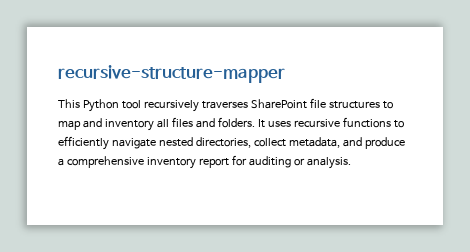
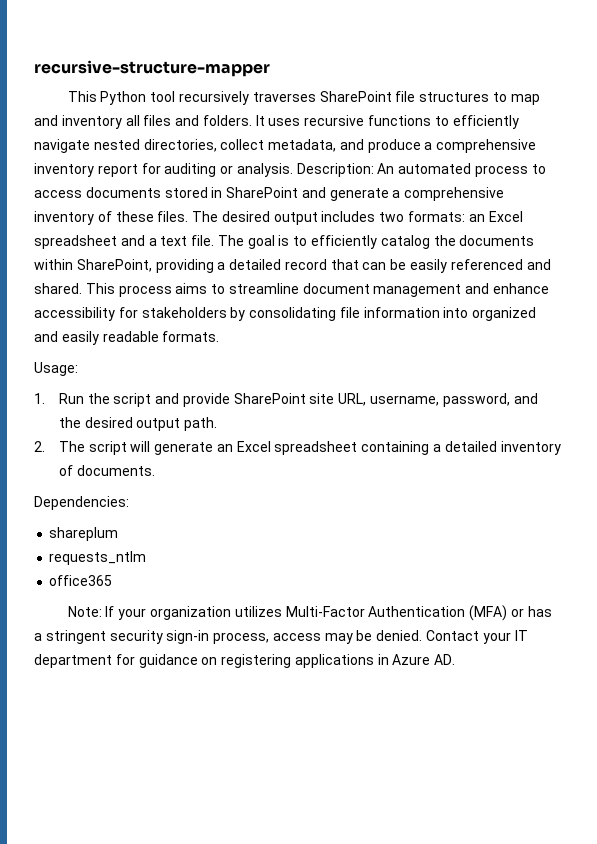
+ Description: An automated process to access documents stored in SharePoint and generate a comprehensive inventory of these files. The desired output includes two formats: an Excel spreadsheet and a text file. The goal is to efficiently catalog the documents within SharePoint, providing a detailed record that can be easily referenced and shared. This process aims to streamline document management and enhance accessibility for stakeholders by consolidating file information into organized and easily readable formats.
+ Usage:
+ 1. Run the script and provide SharePoint site URL, username, password, and the desired output path.
+ 2. The script will generate an Excel spreadsheet containing a detailed inventory of documents.
+ Dependencies:
+ shareplum
+ requests_ntlm
+ office365
+ Note: If your organization utilizes Multi-Factor Authentication (MFA) or has a stringent security sign-in process, access may be denied. Contact your IT department for guidance on registering applications in Azure AD.

